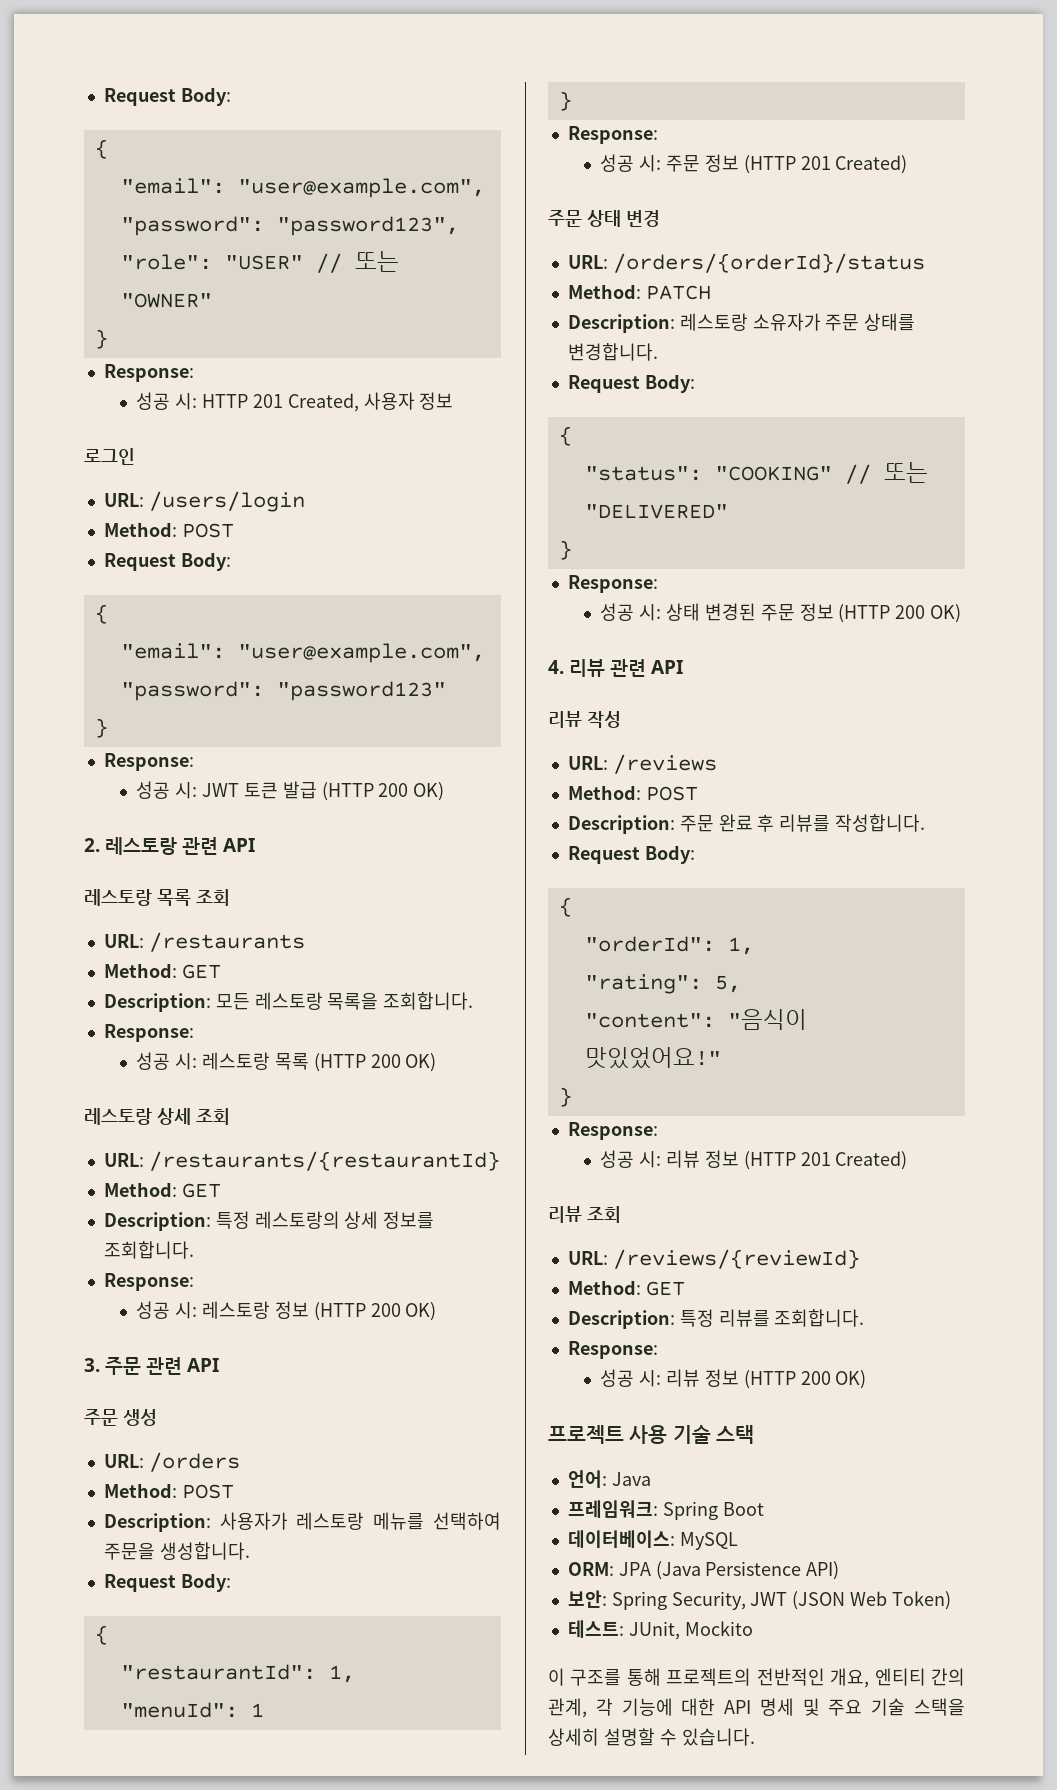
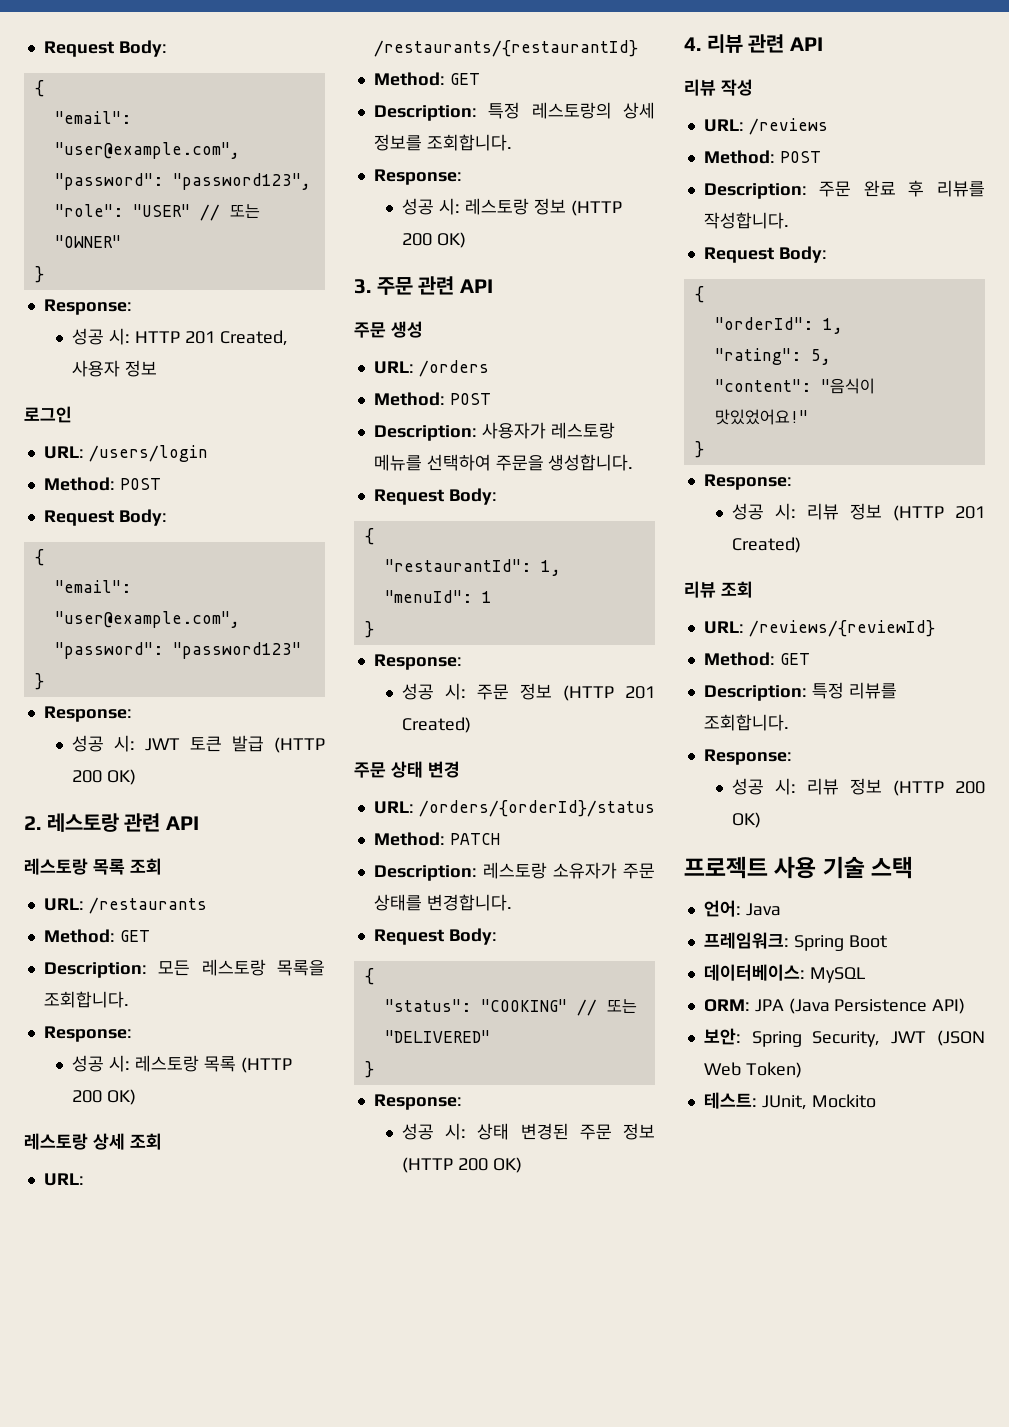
- 이 구조를 통해 프로젝트의 전반적인 개요, 엔티티 간의 관계, 각 기능에 대한 API 명세 및 주요 기술 스택을 상세히 설명할 수 있습니다.

